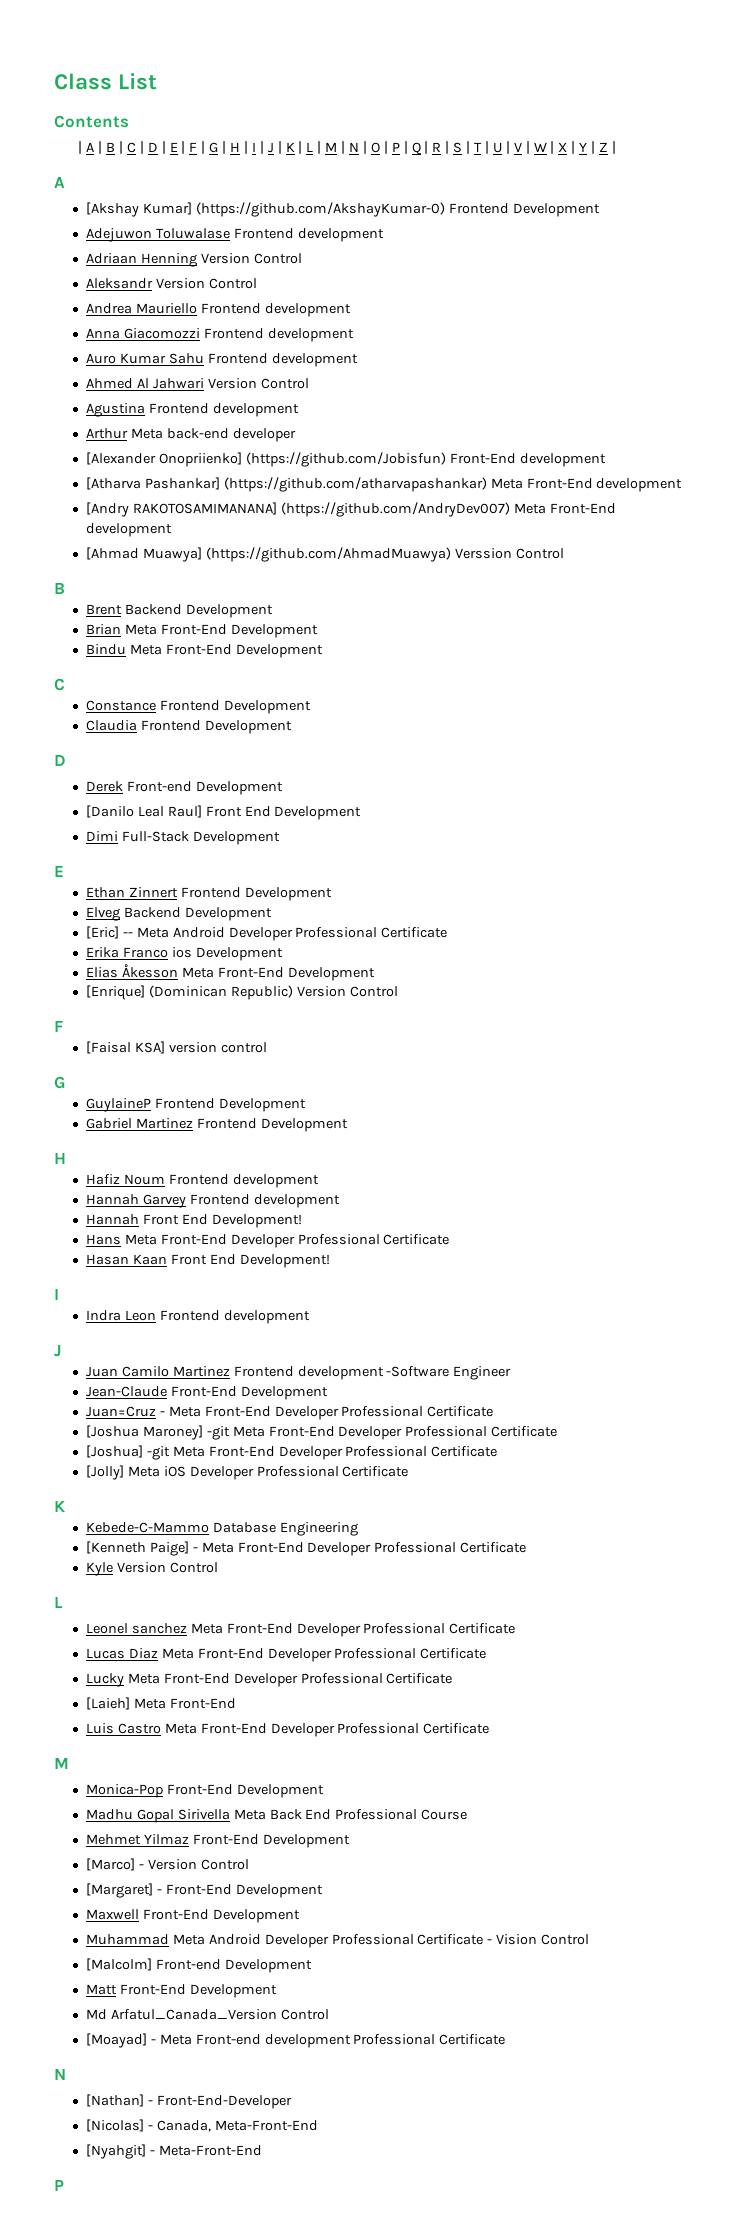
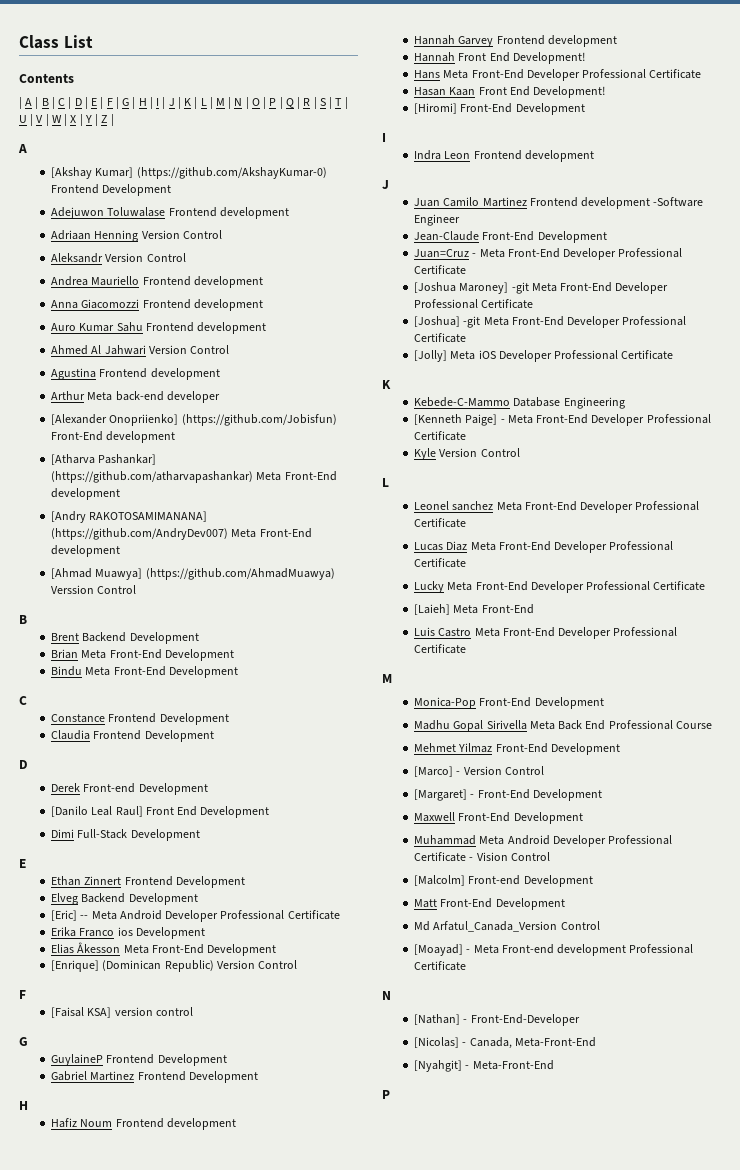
+ [Hiromi] Front-End Development

